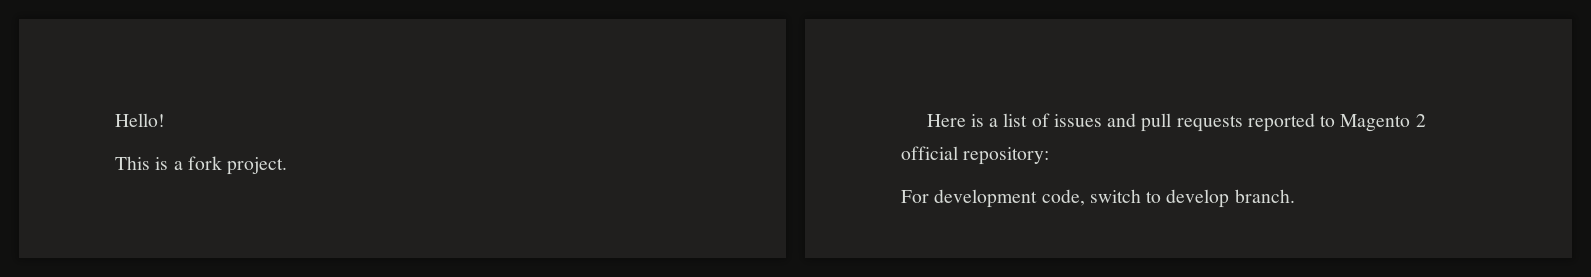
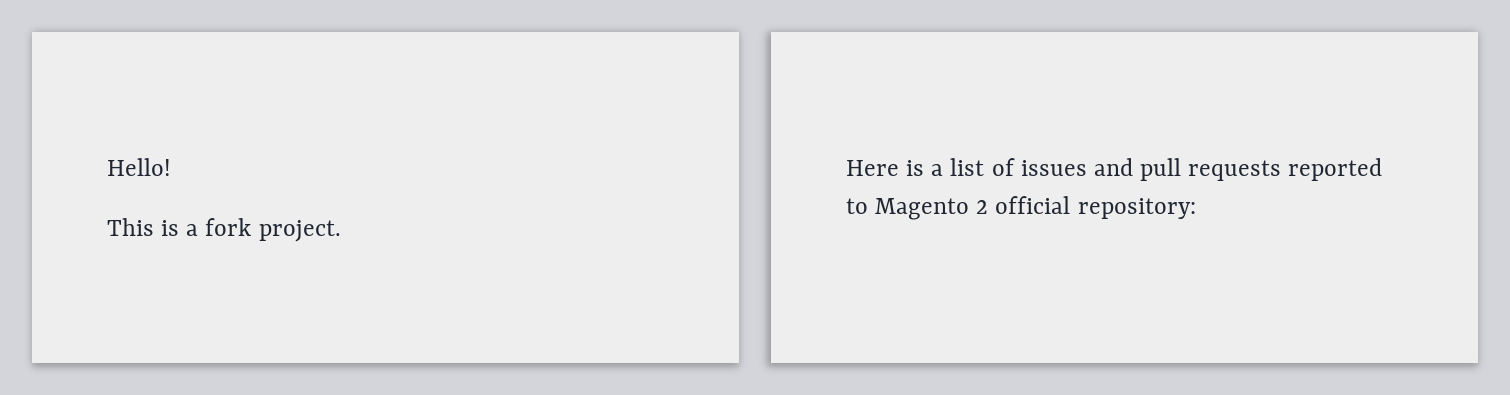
- For development code, switch to develop branch.

